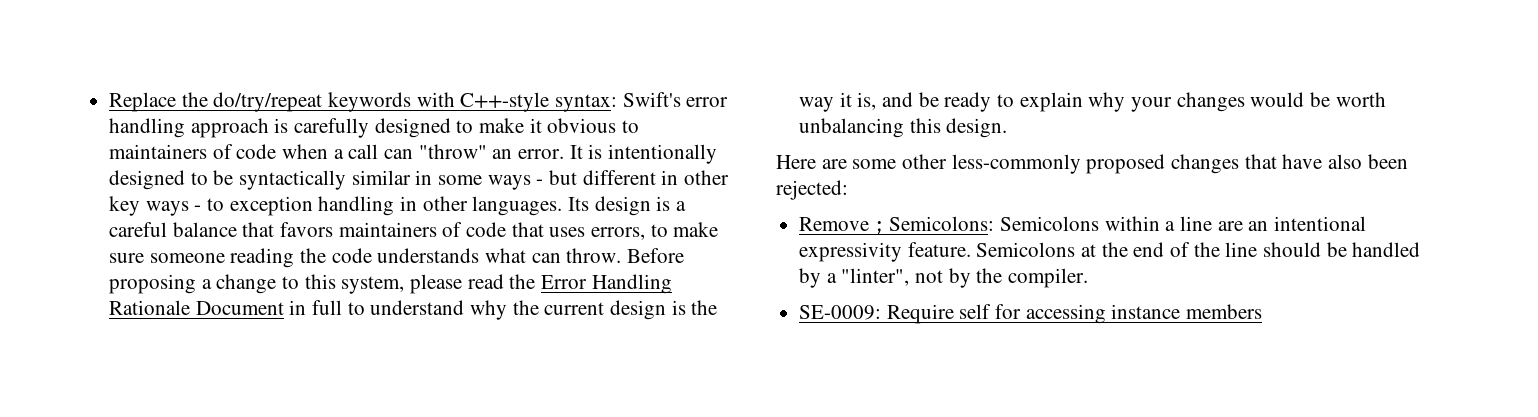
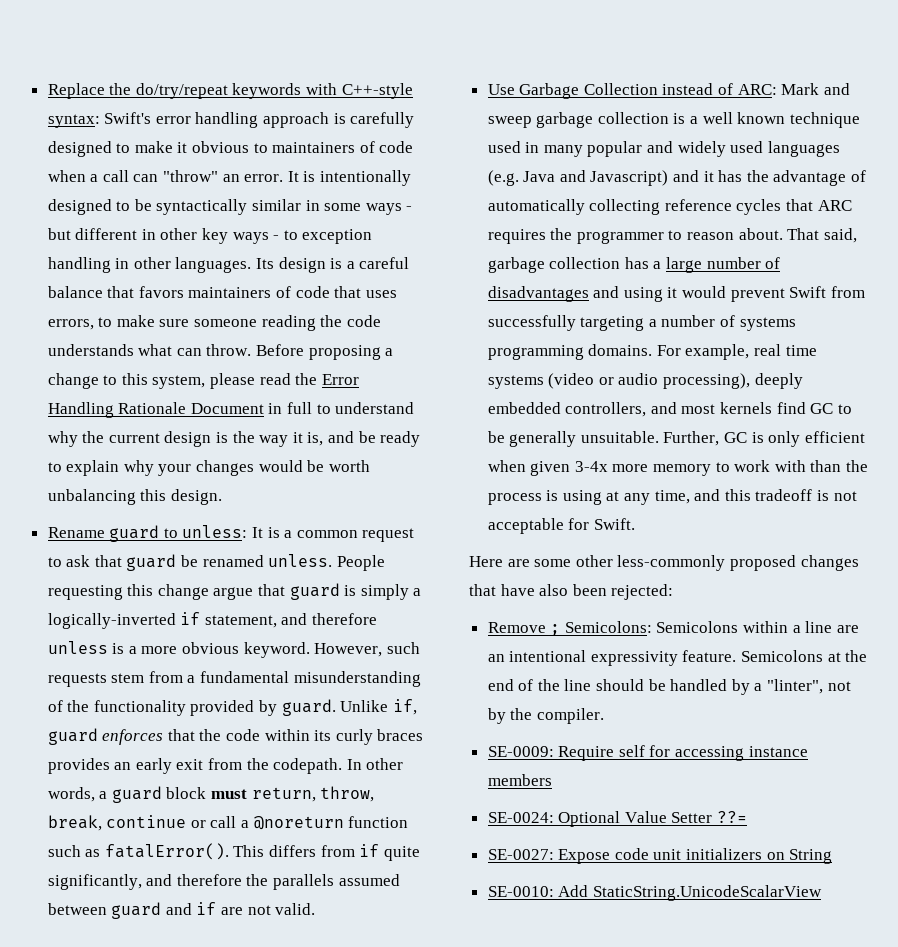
+ Rename guard to unless: It is a common request to ask that guard be renamed unless. People requesting this change argue that guard is simply a logically-inverted if statement, and therefore unless is a more obvious keyword. However, such requests stem from a fundamental misunderstanding of the functionality provided by guard. Unlike if, guard enforces that the code within its curly braces provides an early exit from the codepath. In other words, a guard block must return, throw, break, continue or call a @noreturn function such as fatalError(). This differs from if quite significantly, and therefore the parallels assumed between guard and if are not valid.
+ Use Garbage Collection instead of ARC: Mark and sweep garbage collection is a well known technique used in many popular and widely used languages (e.g. Java and Javascript) and it has the advantage of automatically collecting reference cycles that ARC requires the programmer to reason about. That said, garbage collection has a large number of disadvantages and using it would prevent Swift from successfully targeting a number of systems programming domains. For example, real time systems (video or audio processing), deeply embedded controllers, and most kernels find GC to be generally unsuitable. Further, GC is only efficient when given 3-4x more memory to work with than the process is using at any time, and this tradeoff is not acceptable for Swift.
+ SE-0024: Optional Value Setter ??=
+ SE-0027: Expose code unit initializers on String
+ SE-0010: Add StaticString.UnicodeScalarView

